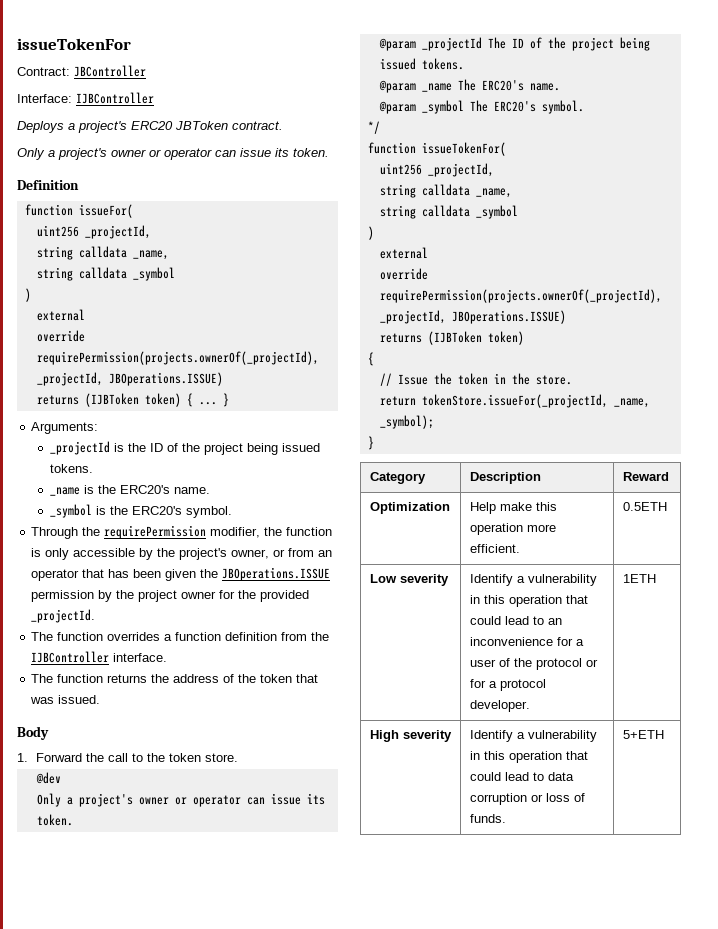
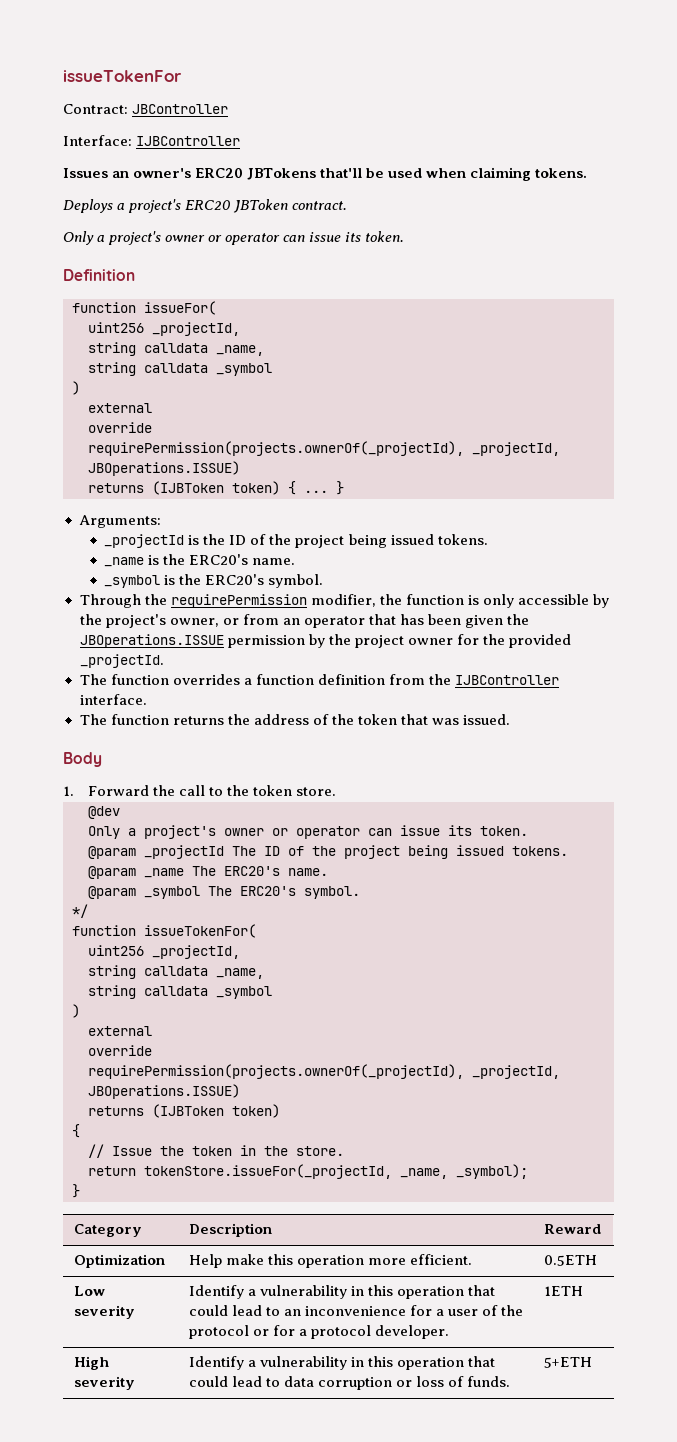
+ Issues an owner's ERC20 JBTokens that'll be used when claiming tokens.

